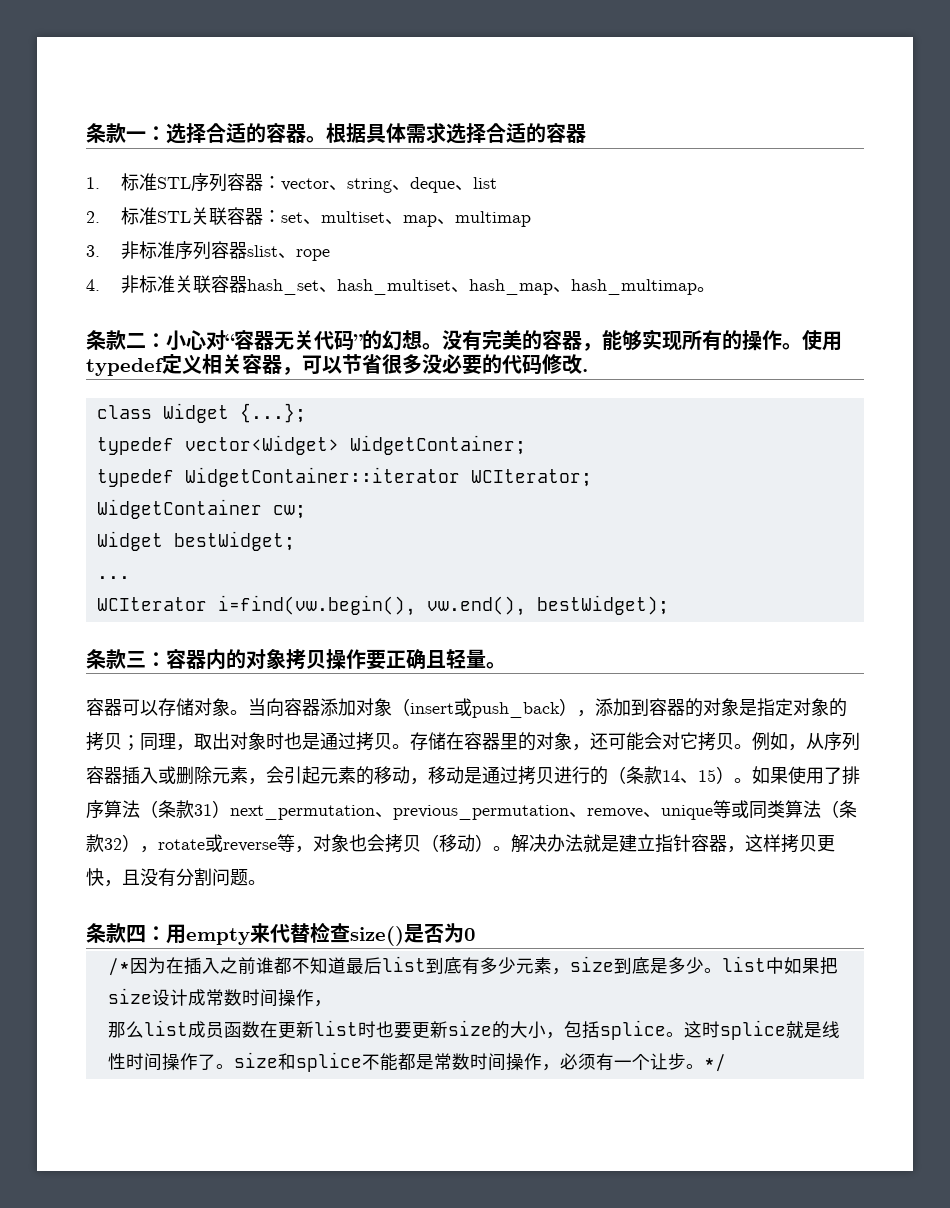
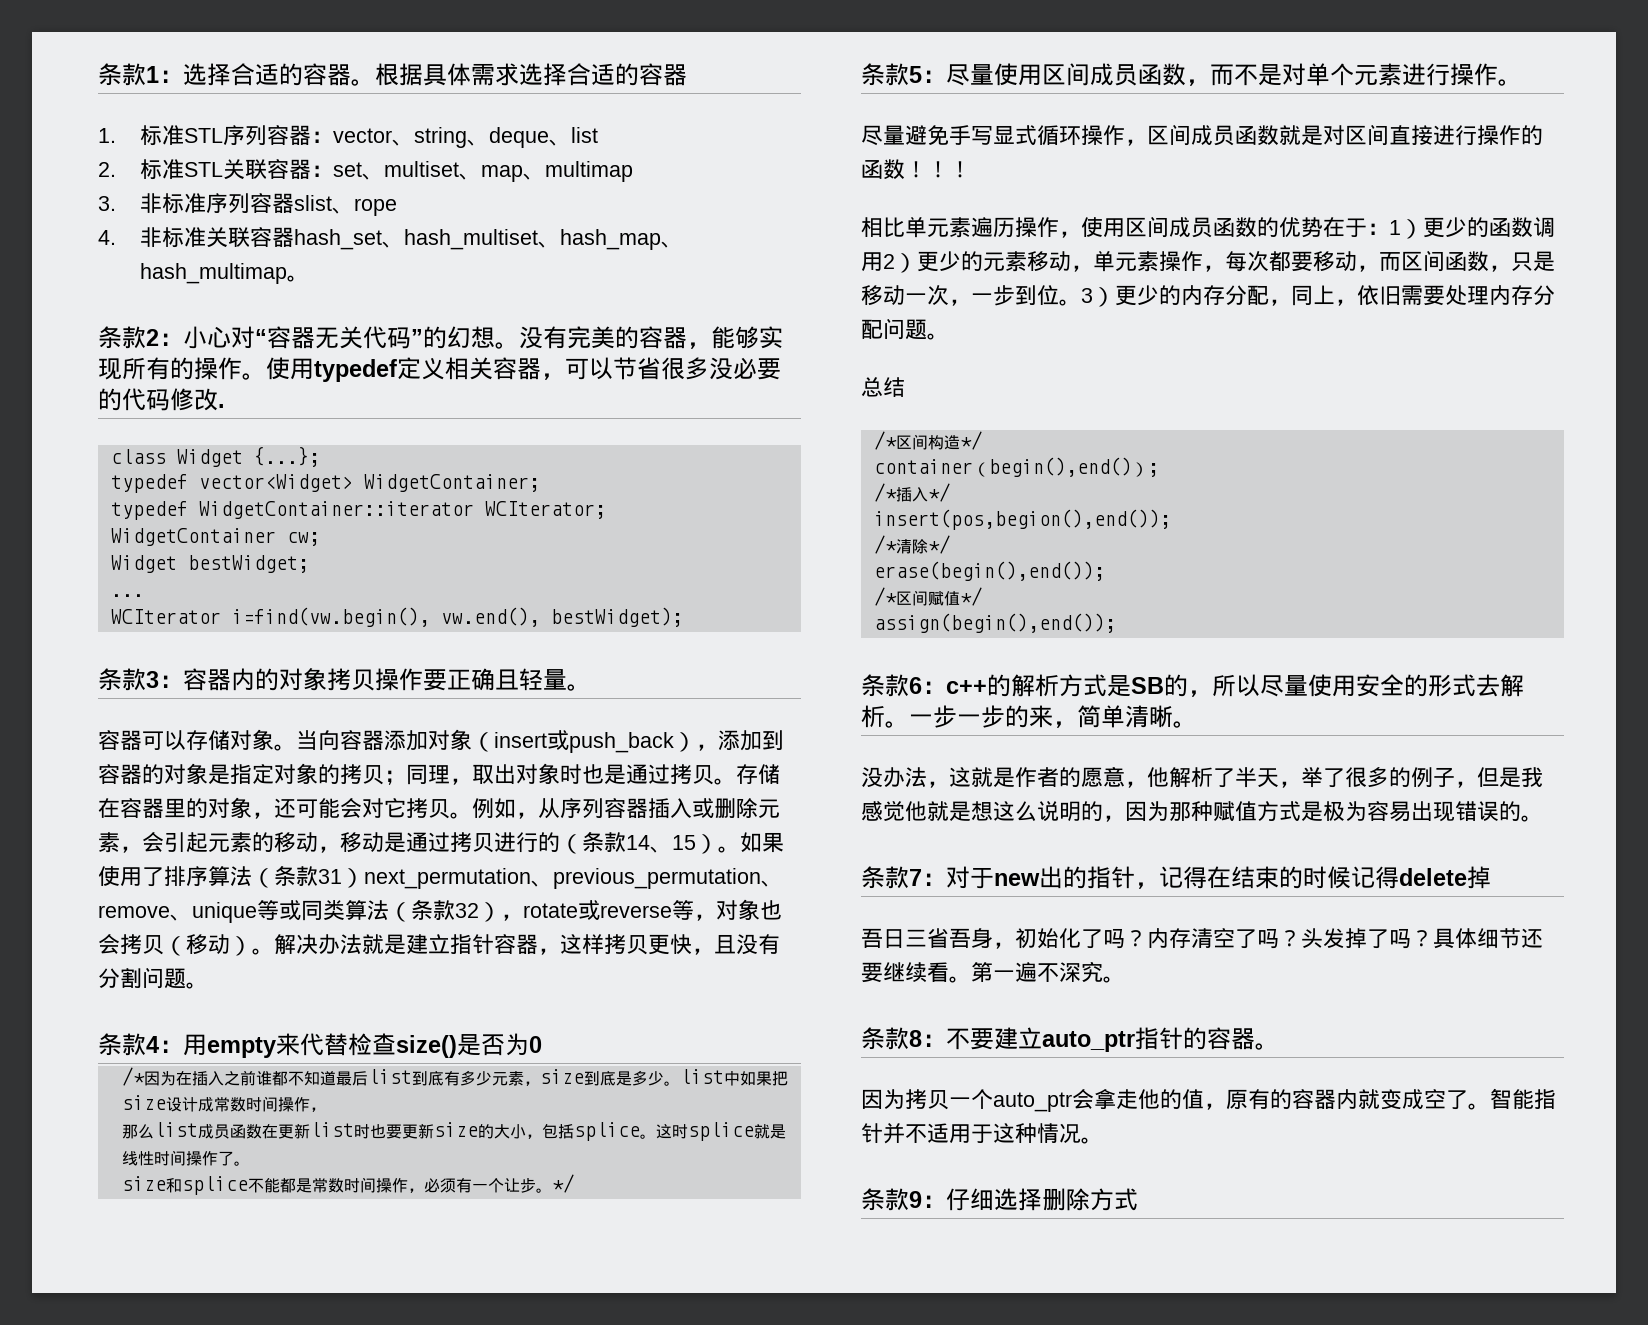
- 条款一：选择合适的容器。
+ 条款1：选择合适的容器。
- 条款二：小心对“容器无关代码”的幻想。
+ 条款2：小心对“容器无关代码”的幻想。
- 条款三：容器内的对象拷贝操作要正确且轻量。
+ 条款3：容器内的对象拷贝操作要正确且轻量。
- 条款四：用empty来代替检查size()是否为0
+ 条款4：用empty来代替检查size()是否为0
- 这时splice就是线性时间操作了。size和splice不能都是常数时间操作，必须有一个让步。
+ 这时splice就是线性时间操作了。
+ size和splice不能都是常数时间操作，必须有一个让步。
+ 条款5：尽量使用区间成员函数，而不是对单个元素进行操作。
+ 尽量避免手写显式循环操作，区间成员函数就是对区间直接进行操作的函数！！！
+ 相比单元素遍历操作，使用区间成员函数的优势在于：1）更少的函数调用2）更少的元素移动，单元素操作，每次都要移动，而区间函数，只是移动一次，一步到位。3）更少的内存分配，同上，依旧需要处理内存分配问题。
+ 总结
+ /*区间构造*/
+ container（begin(),end()）;
+ /*插入*/
+ insert(pos,begion(),end());
+ /*清除*/
+ erase(begin(),end());
+ /*区间赋值*/
+ assign(begin(),end());
+ 条款6：c++的解析方式是SB的，所以尽量使用安全的形式去解析。一步一步的来，简单清晰。
+ 没办法，这就是作者的愿意，他解析了半天，举了很多的例子，但是我感觉他就是想这么说明的，因为那种赋值方式是极为容易出现错误的。
+ 条款7：对于new出的指针，记得在结束的时候记得delete掉
+ 吾日三省吾身，初始化了吗？内存清空了吗？头发掉了吗？具体细节还要继续看。第一遍不深究。
+ 条款8：不要建立auto_ptr指针的容器。
+ 因为拷贝一个auto_ptr会拿走他的值，原有的容器内就变成空了。智能指针并不适用于这种情况。
+ 条款9：仔细选择删除方式

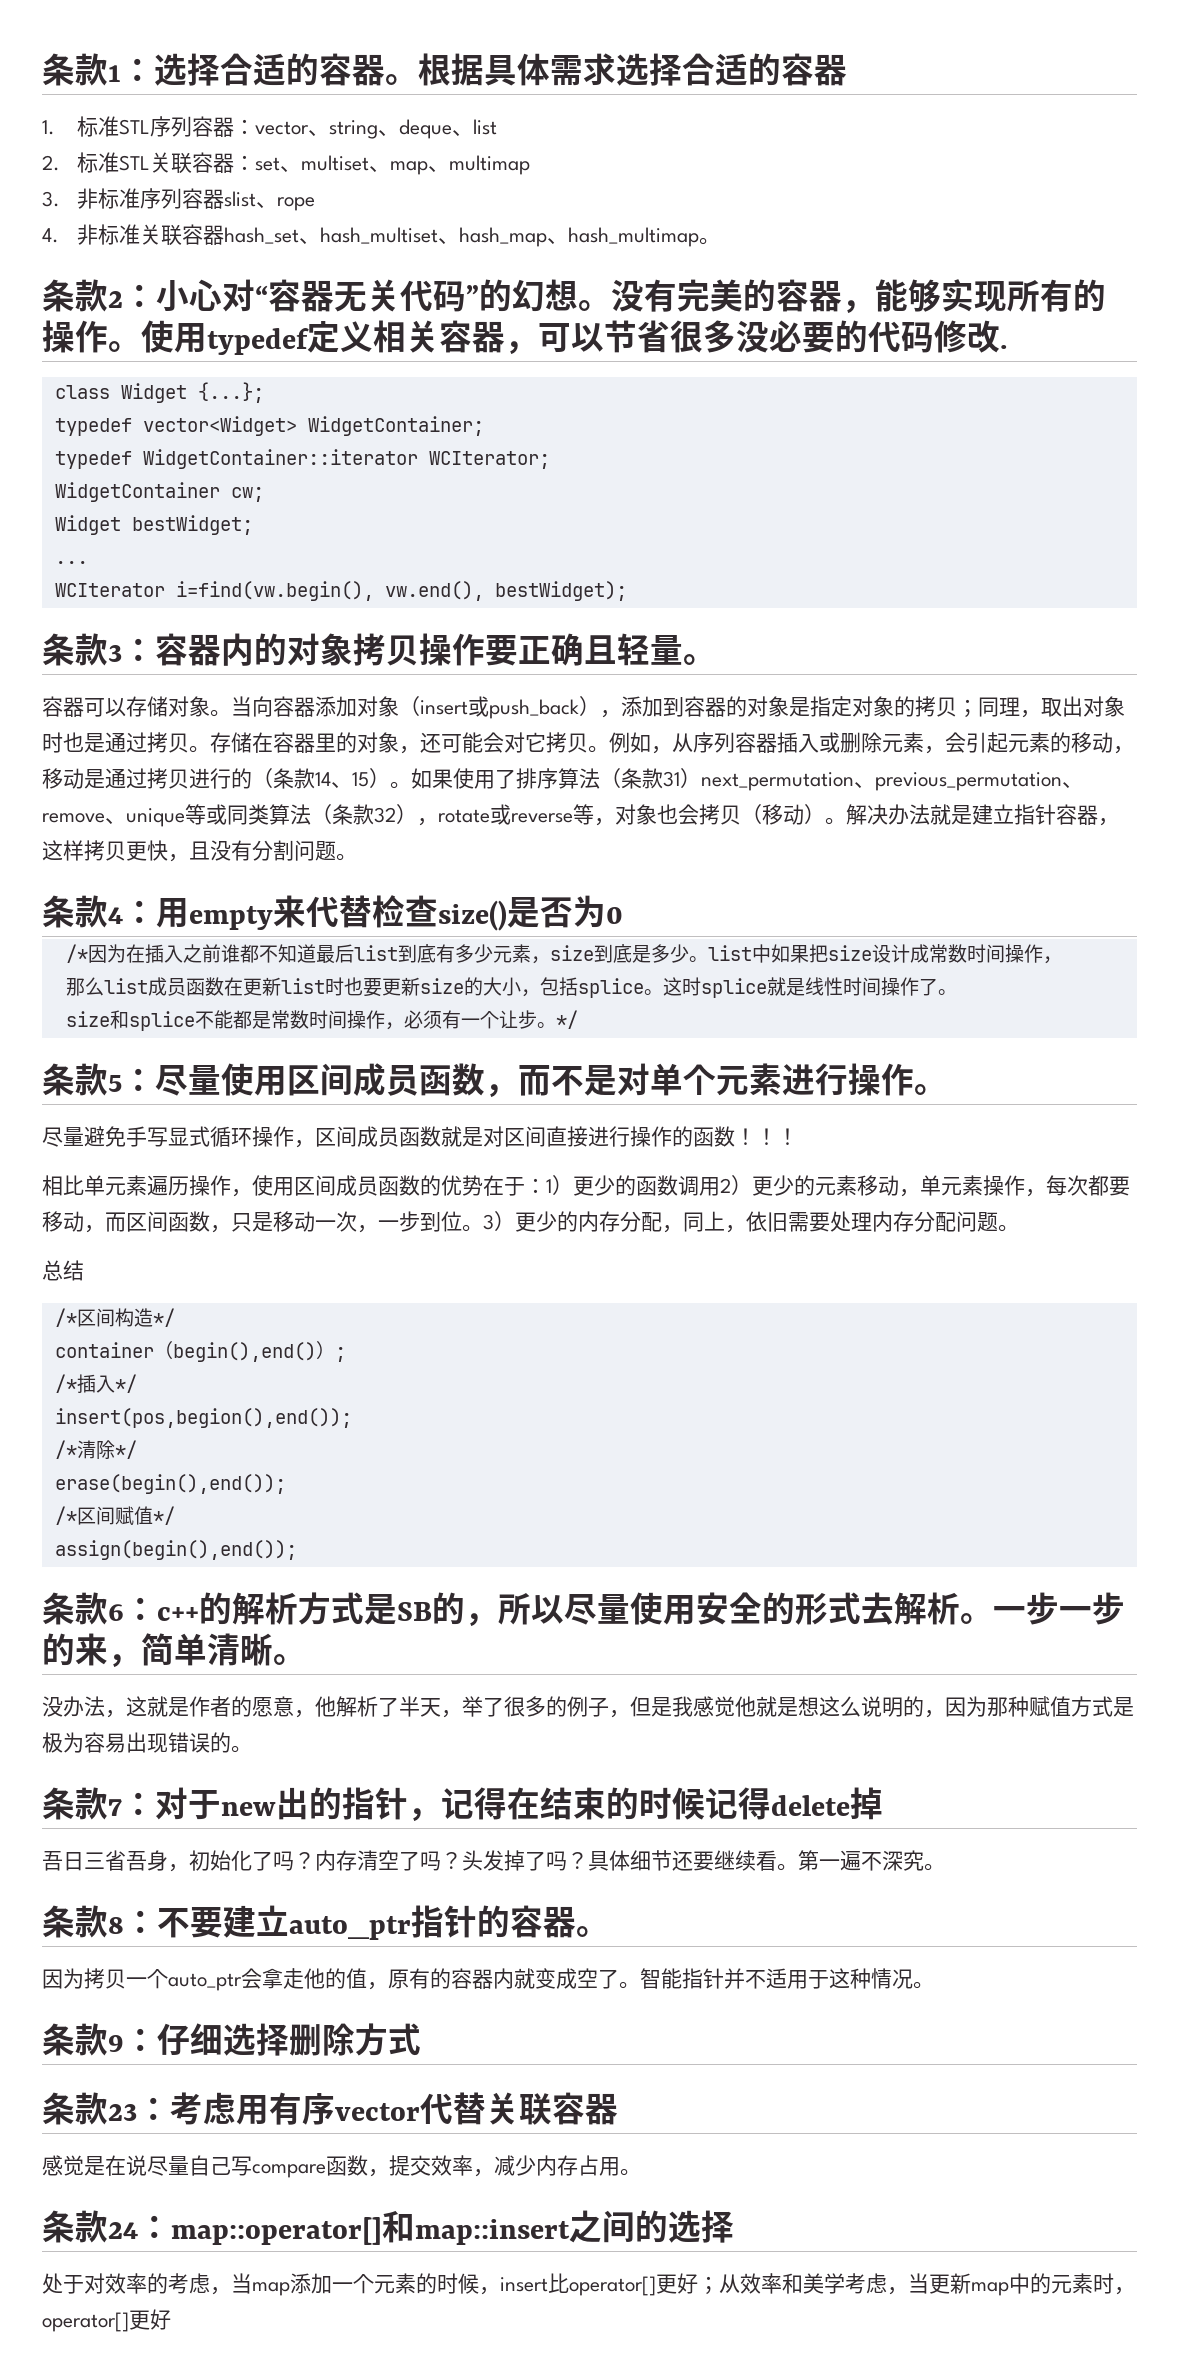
+ 条款23：考虑用有序vector代替关联容器
+ 感觉是在说尽量自己写compare函数，提交效率，减少内存占用。
+ 条款24：map::operator[]和map::insert之间的选择
+ 处于对效率的考虑，当map添加一个元素的时候，insert比operator[]更好；从效率和美学考虑，当更新map中的元素时，operator[]更好

